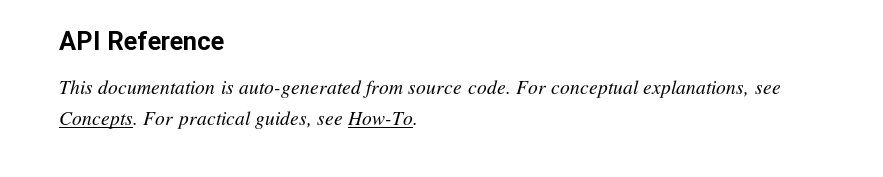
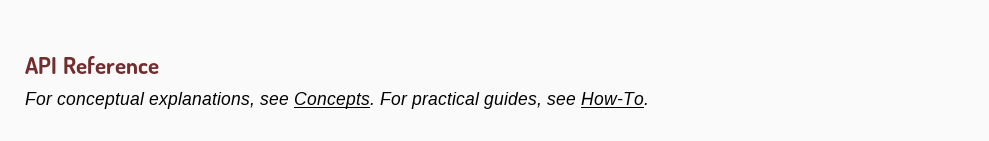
- This documentation is auto-generated from source code.

